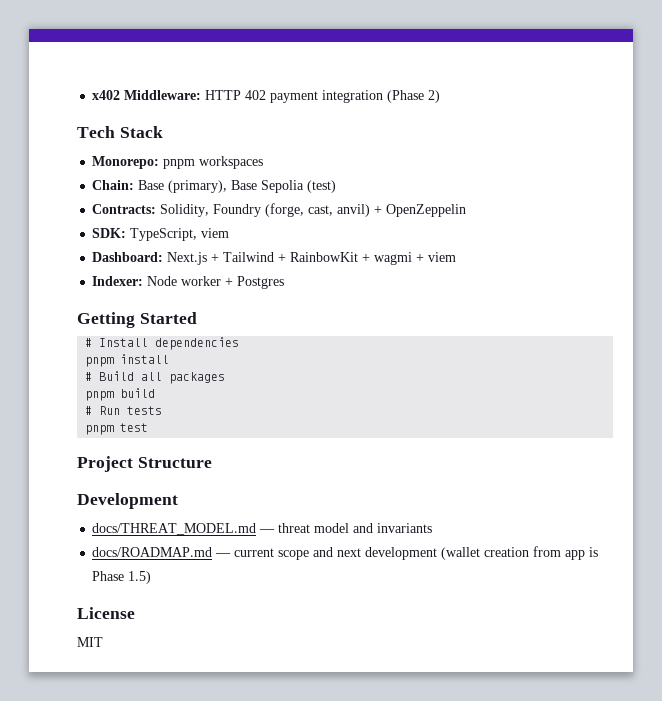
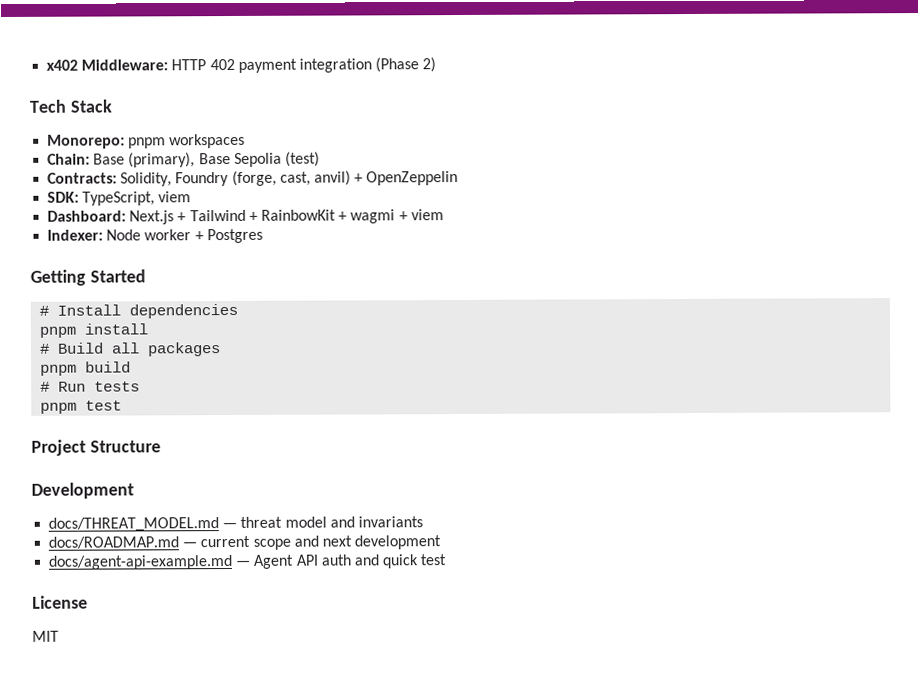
- docs/ROADMAP.md — current scope and next development (wallet creation from app is Phase 1.5)
+ docs/ROADMAP.md — current scope and next development
+ docs/agent-api-example.md — Agent API auth and quick test

